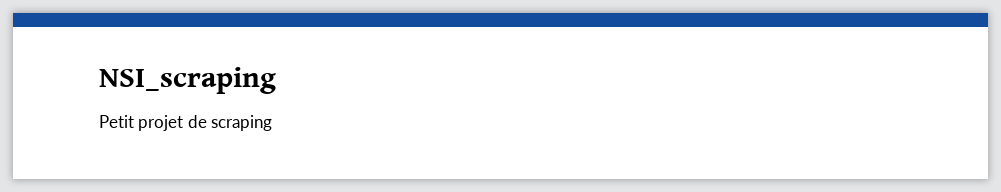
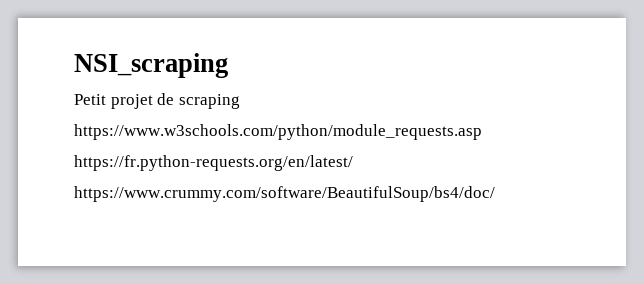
+ https://www.w3schools.com/python/module_requests.asp
+ https://fr.python-requests.org/en/latest/
+ https://www.crummy.com/software/BeautifulSoup/bs4/doc/

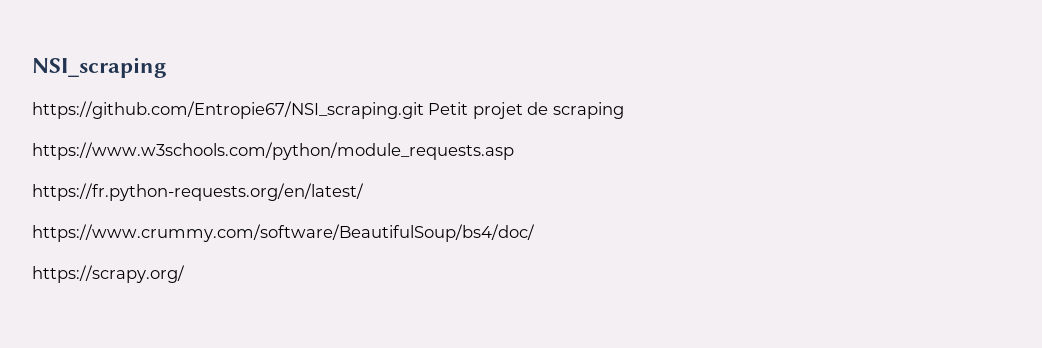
- Petit projet de scraping
+ https://github.com/Entropie67/NSI_scraping.git Petit projet de scraping
+ https://scrapy.org/

